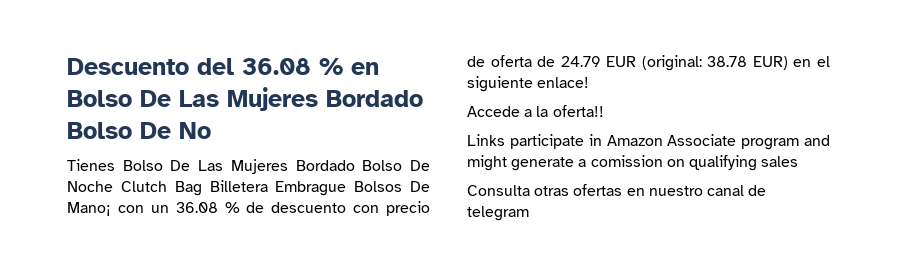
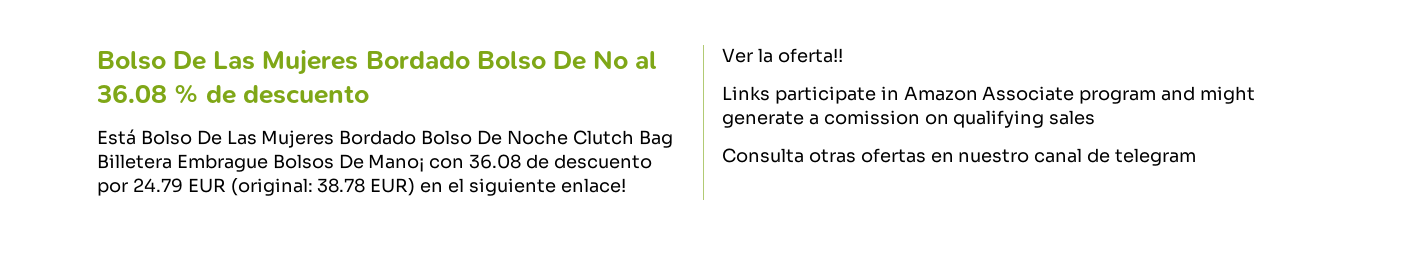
- Descuento del 36.08 % en Bolso De Las Mujeres Bordado Bolso De No
- Tienes Bolso De Las Mujeres Bordado Bolso De Noche Clutch Bag Billetera Embrague Bolsos De Mano¡ con un 36.08 % de descuento con precio de oferta de 24.79 EUR (original: 38.78 EUR) en el siguiente enlace!
+ Bolso De Las Mujeres Bordado Bolso De No al 36.08 % de descuento
+ Está Bolso De Las Mujeres Bordado Bolso De Noche Clutch Bag Billetera Embrague Bolsos De Mano¡ con 36.08 de descuento por 24.79 EUR (original: 38.78 EUR) en el siguiente enlace!
- Accede a la oferta!!
+ Ver la oferta!!

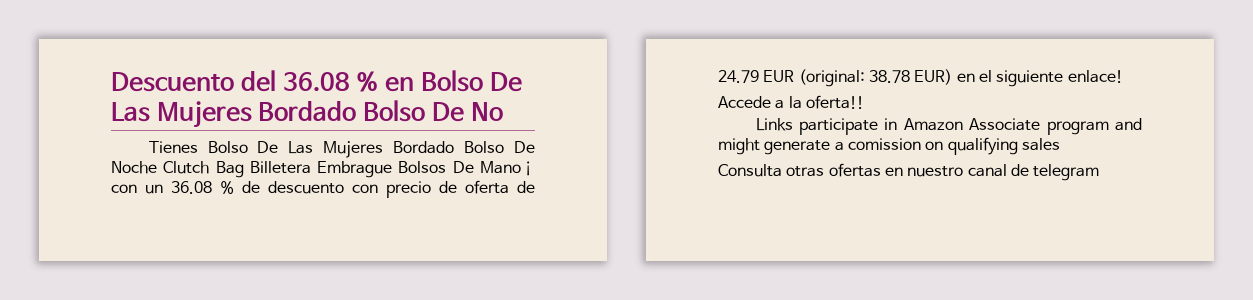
- Bolso De Las Mujeres Bordado Bolso De No al 36.08 % de descuento
- Está Bolso De Las Mujeres Bordado Bolso De Noche Clutch Bag Billetera Embrague Bolsos De Mano¡ con 36.08 de descuento por 24.79 EUR (original: 38.78 EUR) en el siguiente enlace!
+ Descuento del 36.08 % en Bolso De Las Mujeres Bordado Bolso De No
+ Tienes Bolso De Las Mujeres Bordado Bolso De Noche Clutch Bag Billetera Embrague Bolsos De Mano¡ con un 36.08 % de descuento con precio de oferta de 24.79 EUR (original: 38.78 EUR) en el siguiente enlace!
- Ver la oferta!!
+ Accede a la oferta!!

